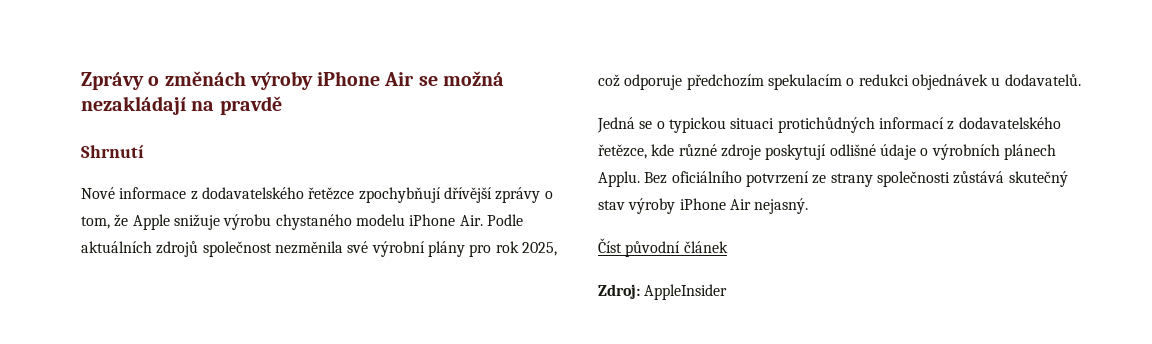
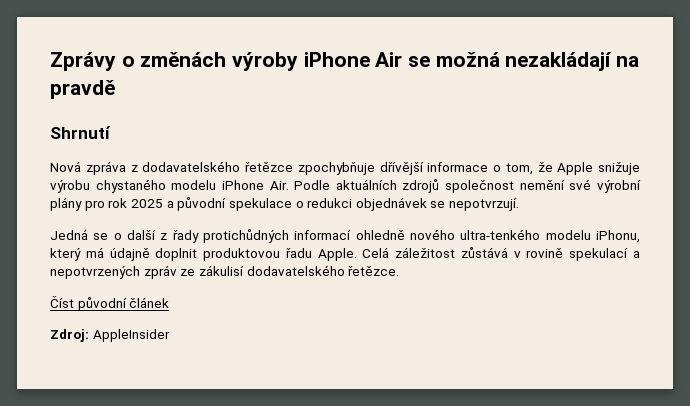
- Nové informace z dodavatelského řetězce zpochybňují dřívější zprávy o tom, že Apple snižuje výrobu chystaného modelu iPhone Air. Podle aktuálních zdrojů společnost nezměnila své výrobní plány pro rok 2025, což odporuje předchozím spekulacím o redukci objednávek u dodavatelů.
+ Nová zpráva z dodavatelského řetězce zpochybňuje dřívější informace o tom, že Apple snižuje výrobu chystaného modelu iPhone Air. Podle aktuálních zdrojů společnost nemění své výrobní plány pro rok 2025 a původní spekulace o redukci objednávek se nepotvrzují.
- Jedná se o typickou situaci protichůdných informací z dodavatelského řetězce, kde různé zdroje poskytují odlišné údaje o výrobních plánech Applu. Bez oficiálního potvrzení ze strany společnosti zůstává skutečný stav výroby iPhone Air nejasný.
+ Jedná se o další z řady protichůdných informací ohledně nového ultra-tenkého modelu iPhonu, který má údajně doplnit produktovou řadu Apple. Celá záležitost zůstává v rovině spekulací a nepotvrzených zpráv ze zákulisí dodavatelského řetězce.

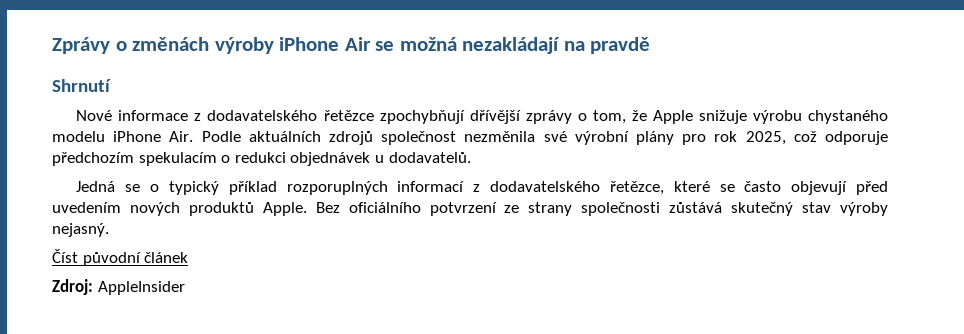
- Nová zpráva z dodavatelského řetězce zpochybňuje dřívější informace o tom, že Apple snižuje výrobu chystaného modelu iPhone Air. Podle aktuálních zdrojů společnost nemění své výrobní plány pro rok 2025 a původní spekulace o redukci objednávek se nepotvrzují.
+ Nové informace z dodavatelského řetězce zpochybňují dřívější zprávy o tom, že Apple snižuje výrobu chystaného modelu iPhone Air. Podle aktuálních zdrojů společnost nezměnila své výrobní plány pro rok 2025, což odporuje předchozím spekulacím o redukci objednávek u dodavatelů.
- Jedná se o další z řady protichůdných informací ohledně nového ultra-tenkého modelu iPhonu, který má údajně doplnit produktovou řadu Apple. Celá záležitost zůstává v rovině spekulací a nepotvrzených zpráv ze zákulisí dodavatelského řetězce.
+ Jedná se o typický příklad rozporuplných informací z dodavatelského řetězce, které se často objevují před uvedením nových produktů Apple. Bez oficiálního potvrzení ze strany společnosti zůstává skutečný stav výroby nejasný.

